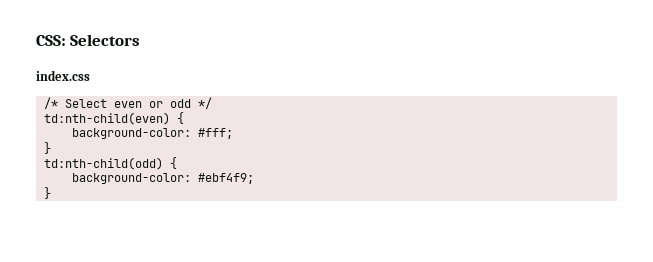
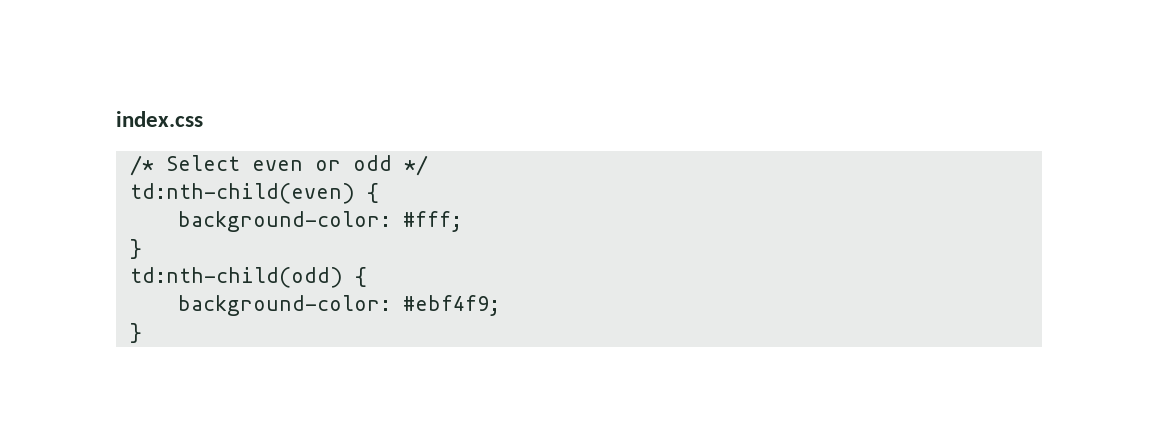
- CSS: Selectors

